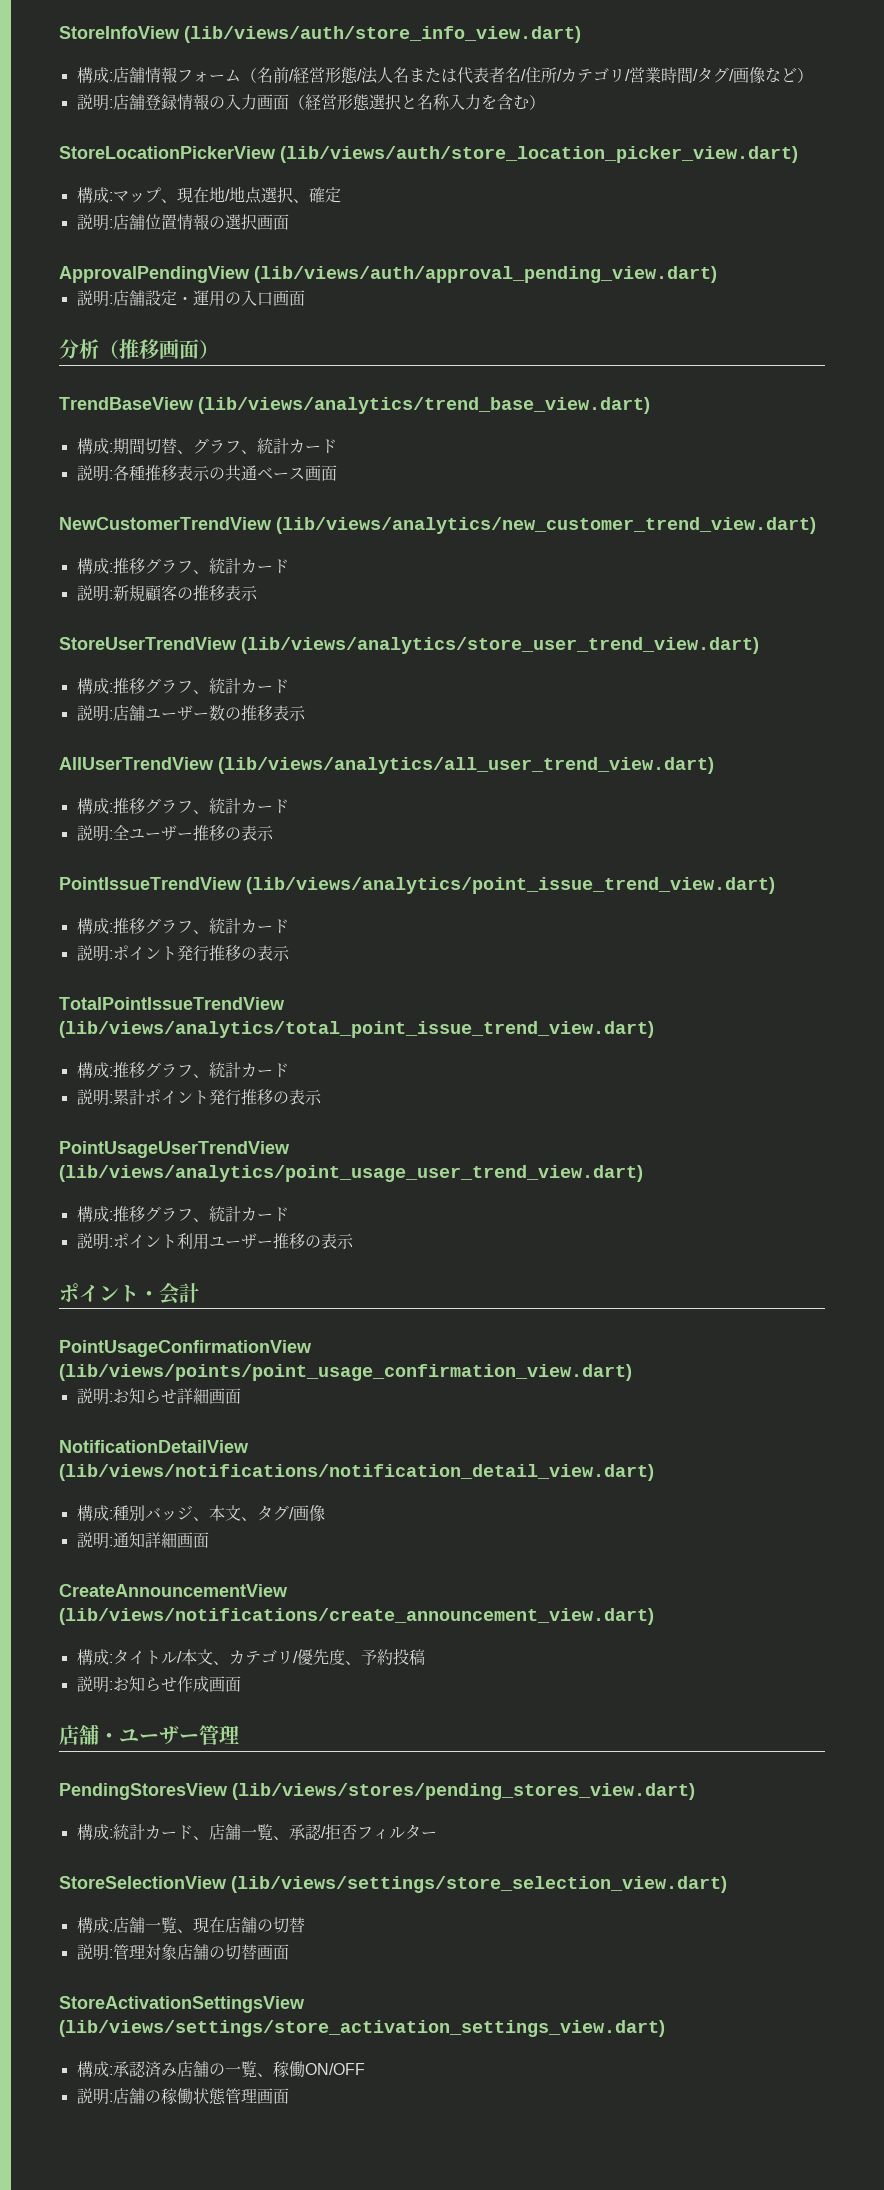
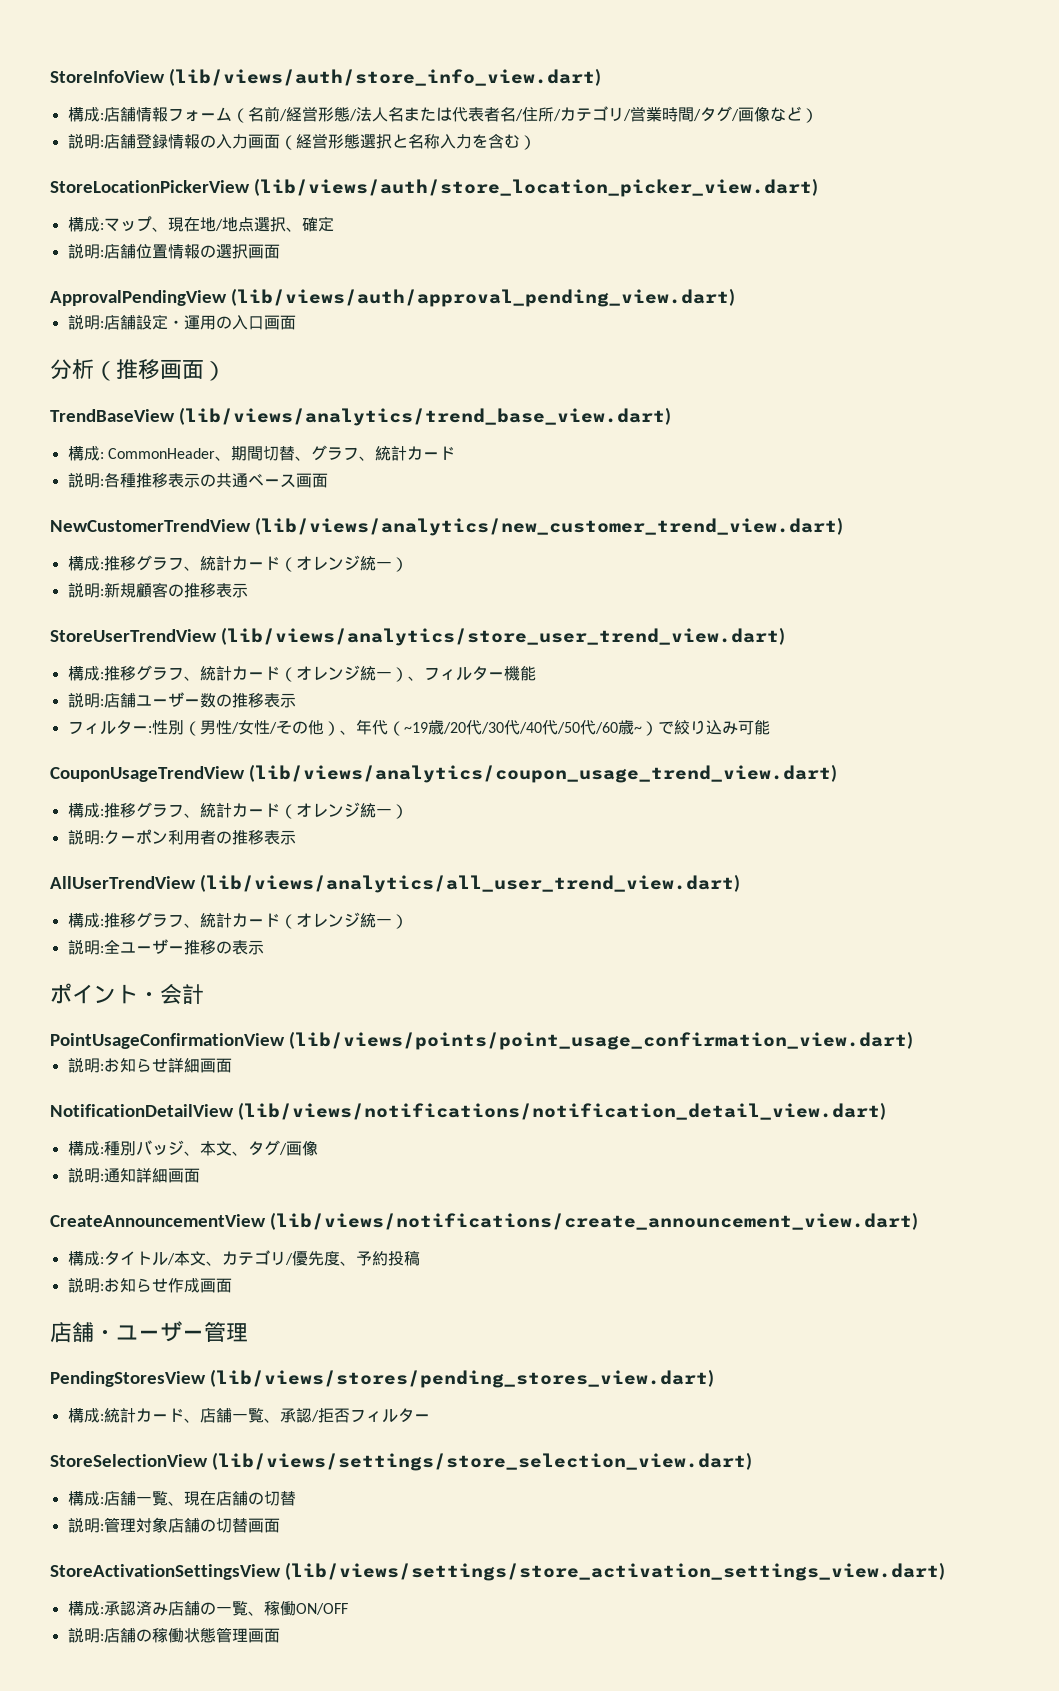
- 構成:期間切替、グラフ、統計カード
+ 構成: CommonHeader、期間切替、グラフ、統計カード
  NewCustomerTrendView (lib/views/analytics/new_customer_trend_view.dart)
- 構成:推移グラフ、統計カード
+ 構成:推移グラフ、統計カード（オレンジ統一）
  StoreUserTrendView (lib/views/analytics/store_user_trend_view.dart)
- 構成:推移グラフ、統計カード
+ 構成:推移グラフ、統計カード（オレンジ統一）、フィルター機能
+ フィルター:性別（男性/女性/その他）、年代（~19歳/20代/30代/40代/50代/60歳~）で絞り込み可能
+ CouponUsageTrendView (lib/views/analytics/coupon_usage_trend_view.dart)
+ 構成:推移グラフ、統計カード（オレンジ統一）
+ 説明:クーポン利用者の推移表示
  AllUserTrendView (lib/views/analytics/all_user_trend_view.dart)
- 構成:推移グラフ、統計カード
+ 構成:推移グラフ、統計カード（オレンジ統一）
- PointIssueTrendView (lib/views/analytics/point_issue_trend_view.dart)
- 構成:推移グラフ、統計カード
- 説明:ポイント発行推移の表示
- TotalPointIssueTrendView (lib/views/analytics/total_point_issue_trend_view.dart)
- 構成:推移グラフ、統計カード
- 説明:累計ポイント発行推移の表示
- PointUsageUserTrendView (lib/views/analytics/point_usage_user_trend_view.dart)
- 構成:推移グラフ、統計カード
- 説明:ポイント利用ユーザー推移の表示

